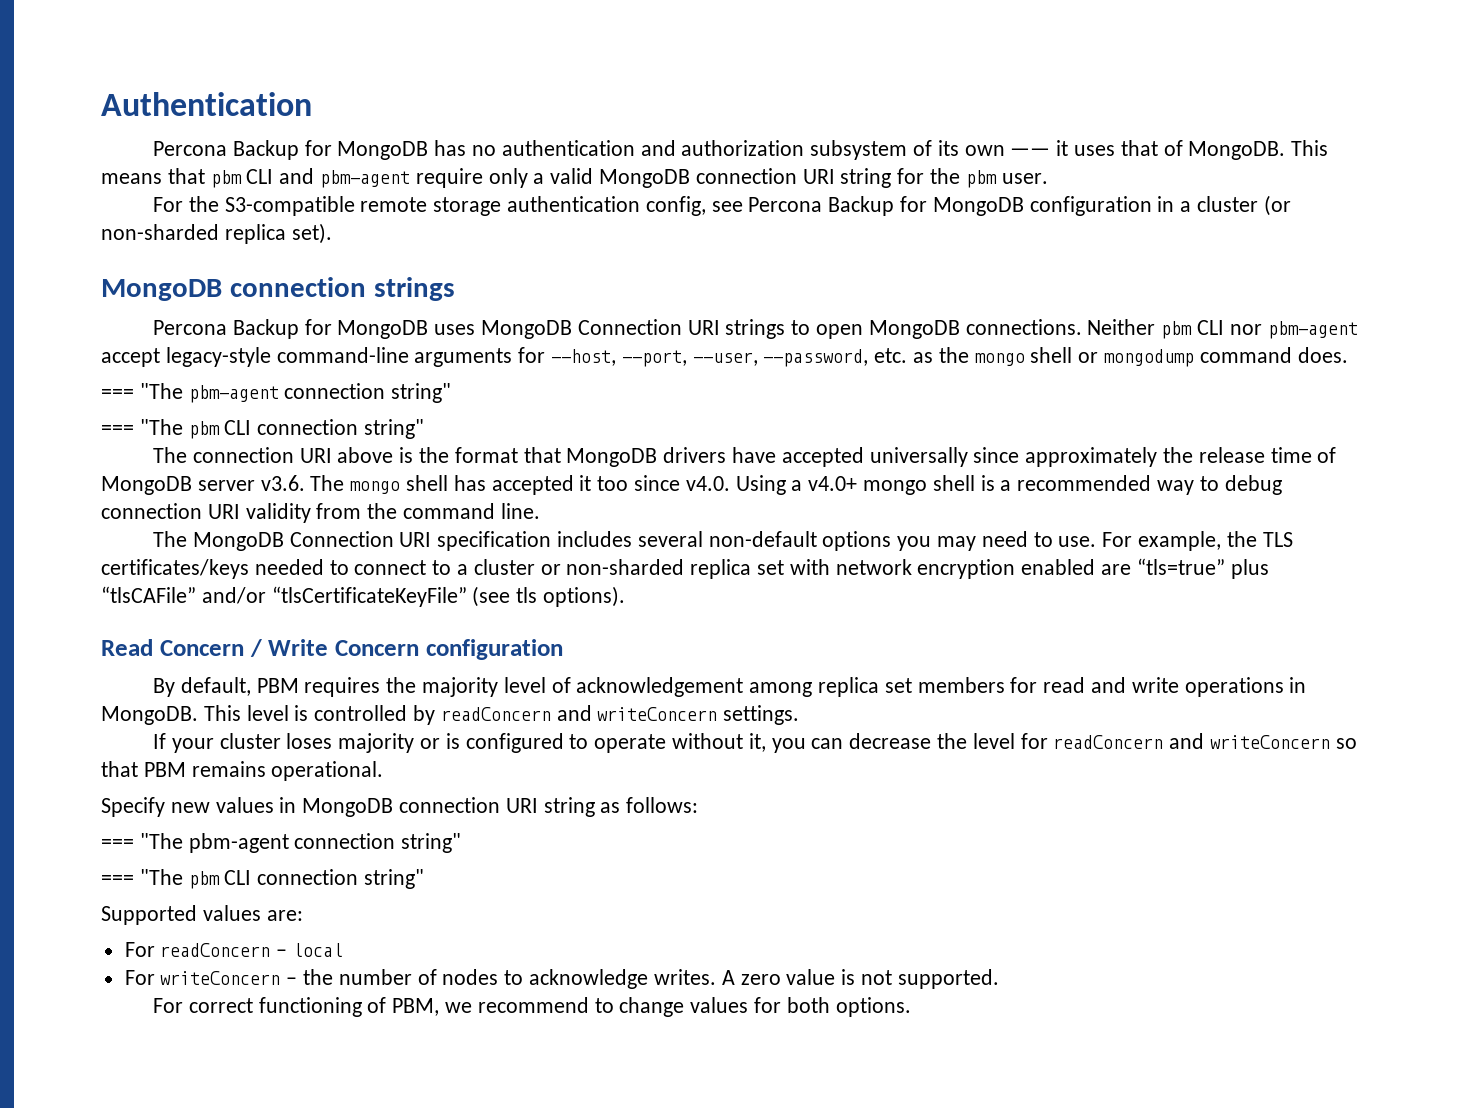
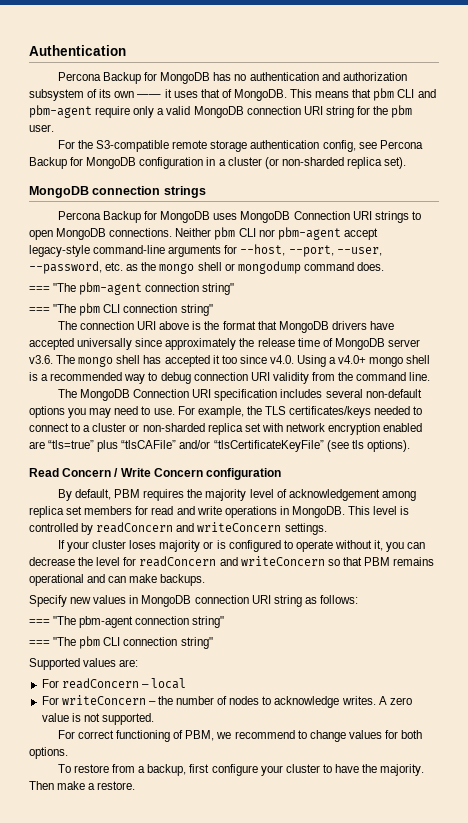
- If your cluster loses majority or is configured to operate without it, you can decrease the level for readConcern and writeConcern so that PBM remains operational.
+ If your cluster loses majority or is configured to operate without it, you can decrease the level for readConcern and writeConcern so that PBM remains operational and can make backups.
+ To restore from a backup, first configure your cluster to have the majority. Then make a restore.

